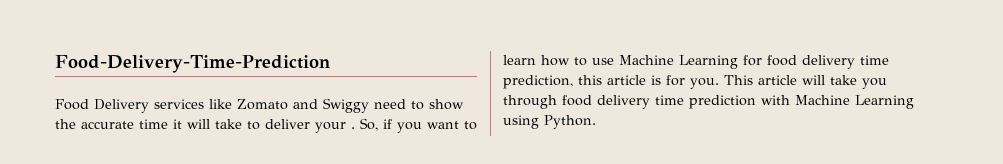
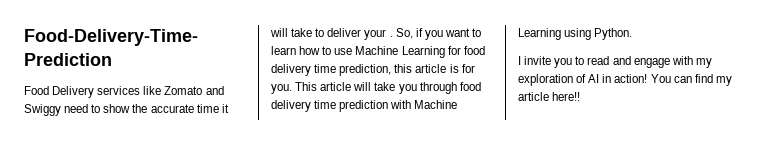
+ I invite you to read and engage with my exploration of AI in action! You can find my article here!!

